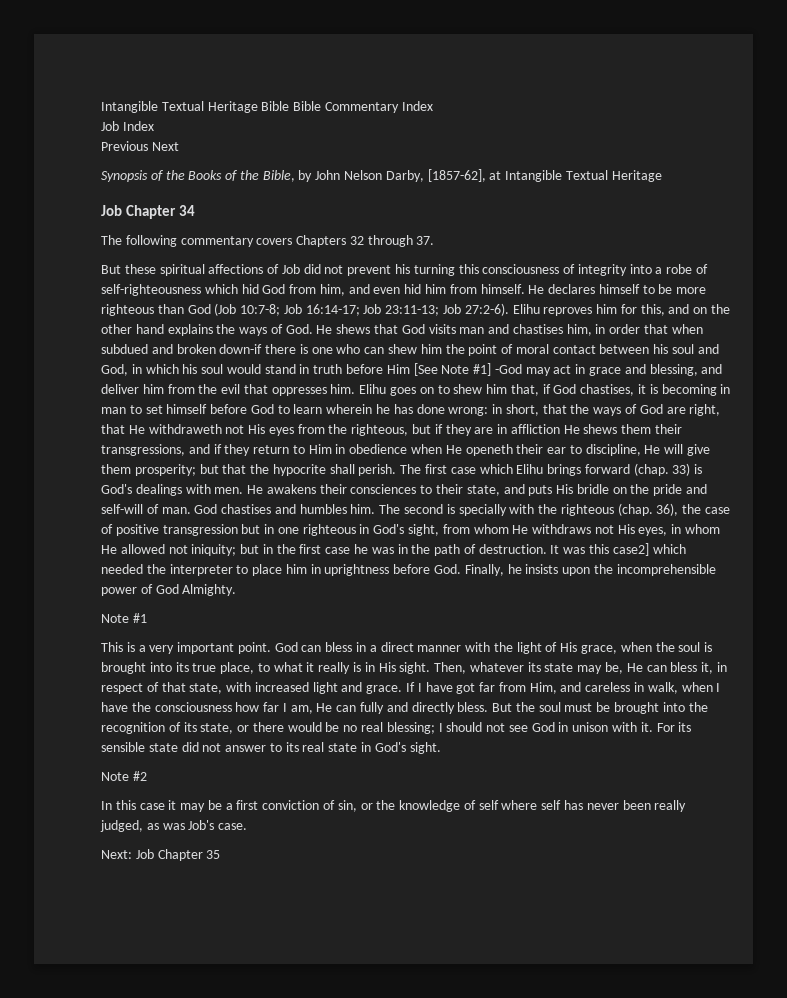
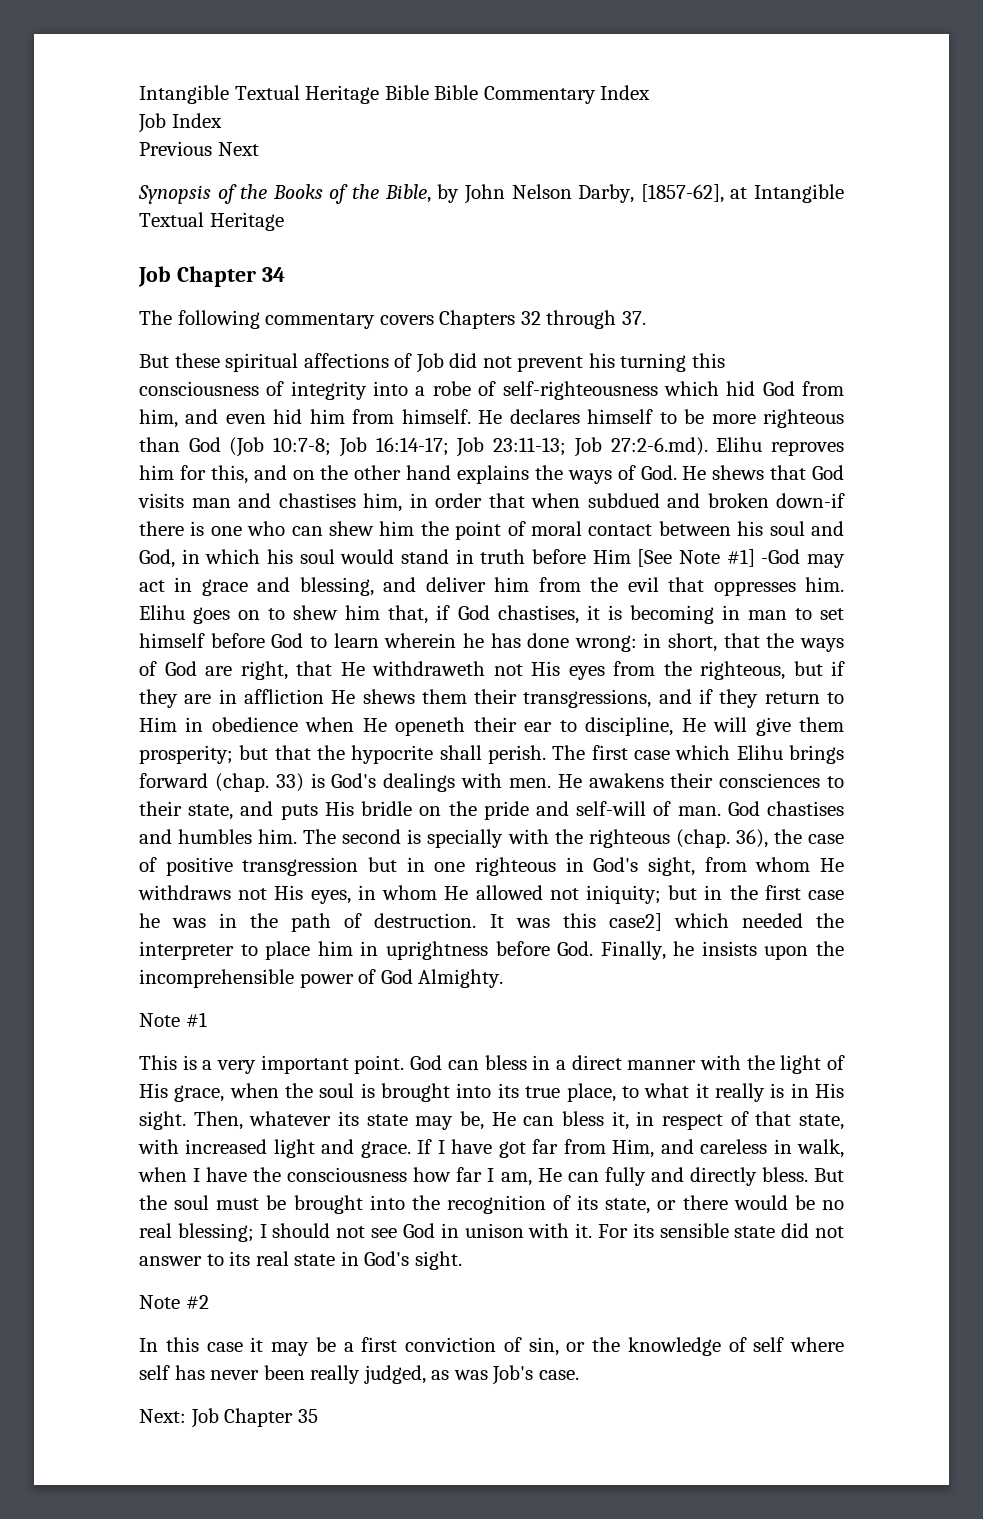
- Job 27:2-6). Elihu reproves him for this, and on the other hand explains the ways of God. He shews that God visits man and chastises him, in order that when subdued and broken down-if there is one who can shew him the point of moral contact between his soul and God, in which his soul would stand in truth before Him [See Note #1] -God may act in grace and blessing, and deliver him from the evil that oppresses him.
+ Job 27:2-6.md). Elihu reproves him for this, and on the other hand explains the ways of God. He shews that God visits man and chastises him, in order that when subdued and broken down-if there is one who can shew him the point of moral contact between his soul and God, in which his soul would stand in truth before Him [See Note #1] -God may act in grace and blessing, and deliver him from the evil that oppresses him.

